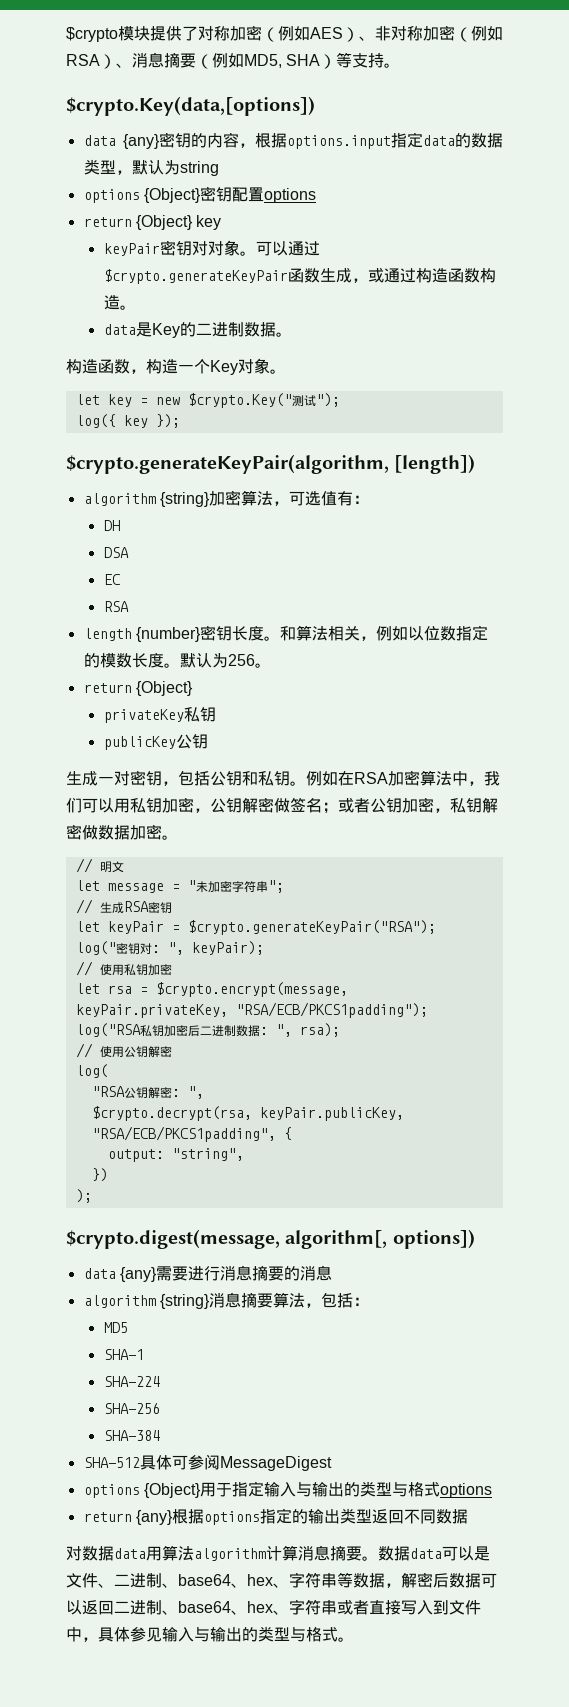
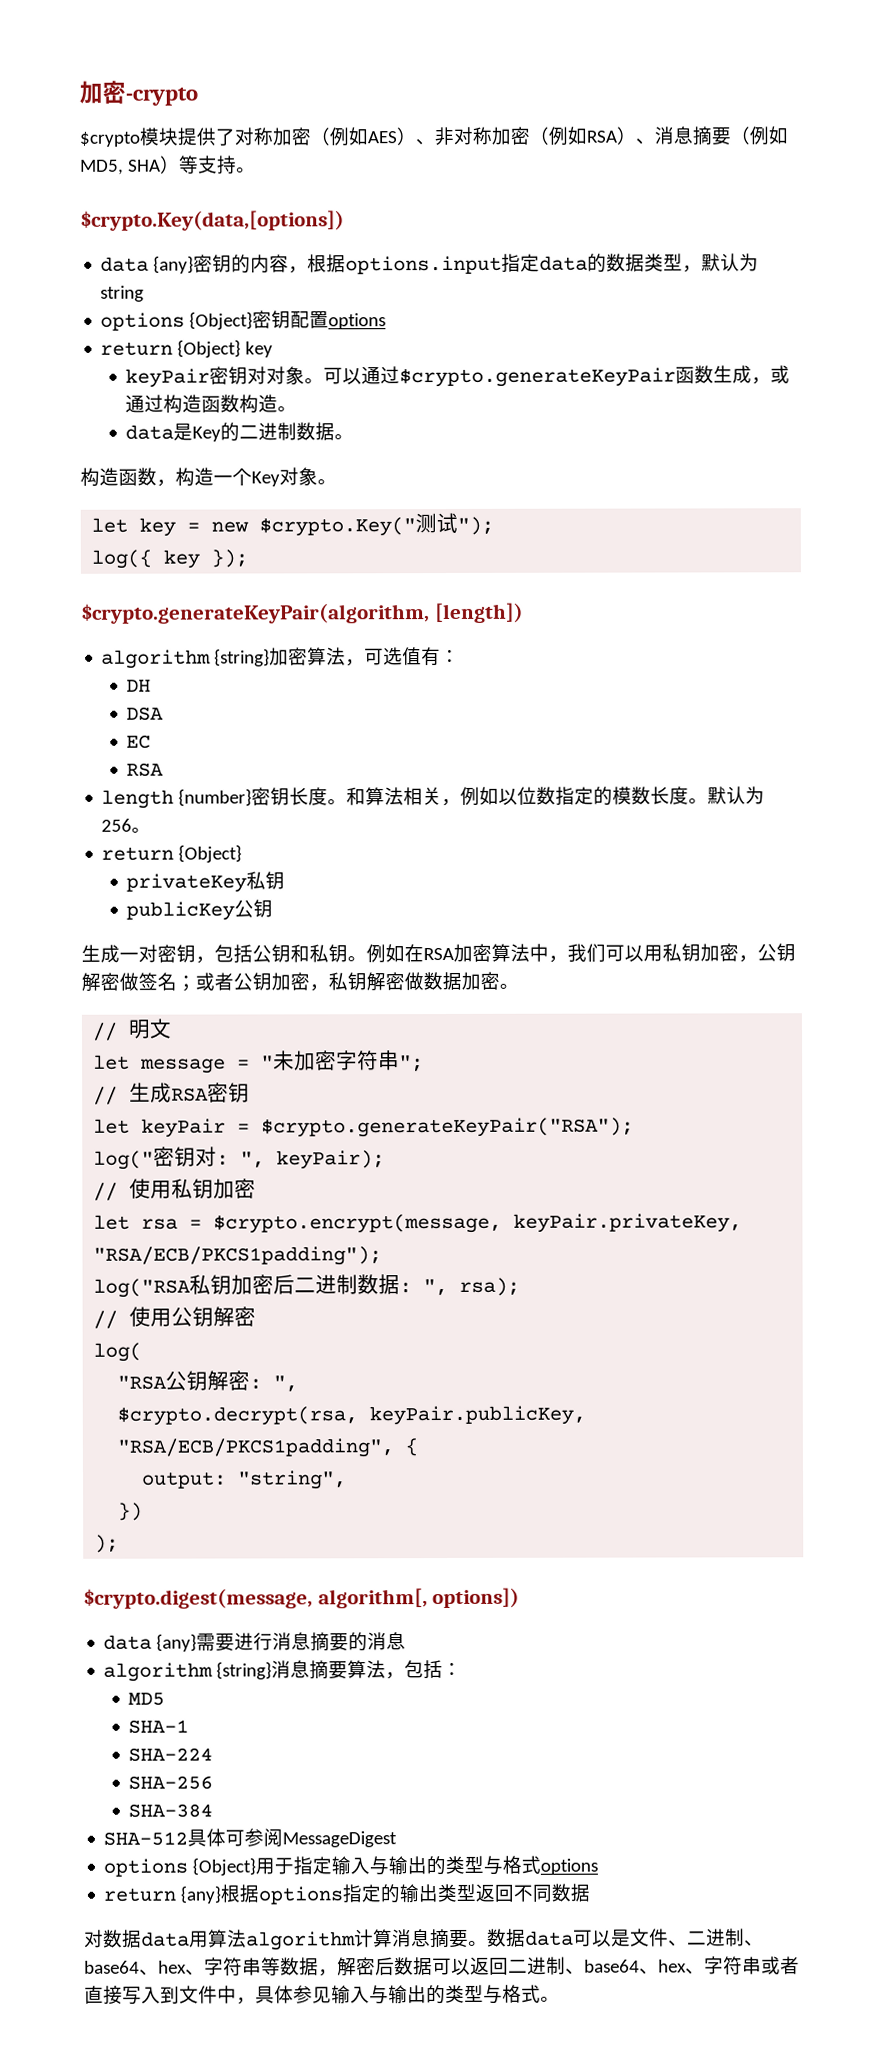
+ 加密-crypto

